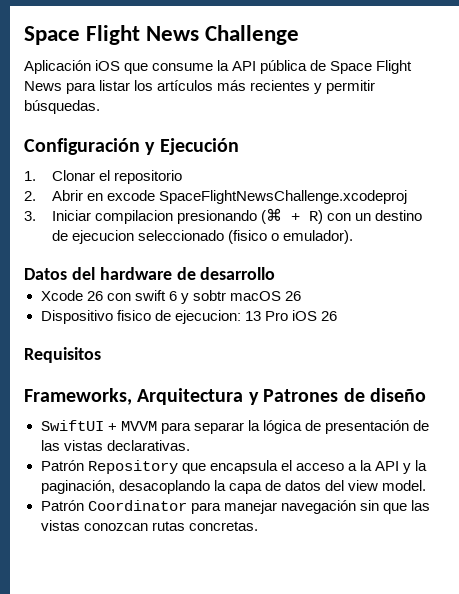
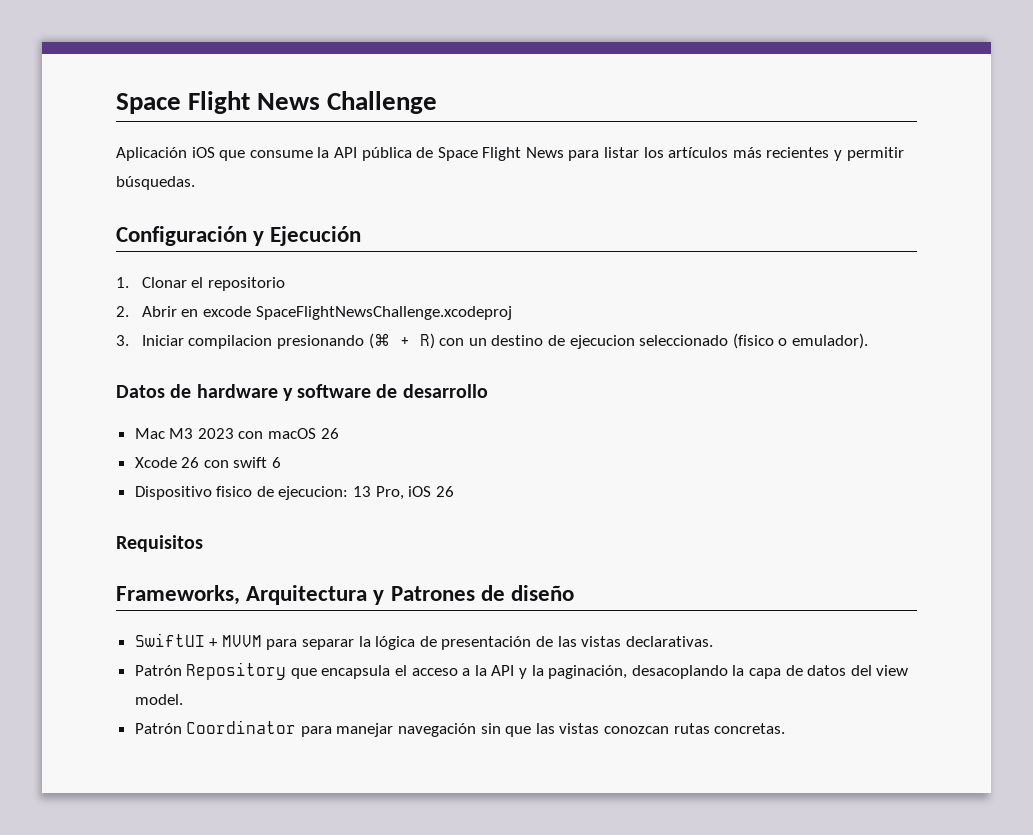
- Datos del hardware de desarrollo
+ Datos de hardware y software de desarrollo
+ Mac M3 2023 con macOS 26
- Xcode 26 con swift 6 y sobtr macOS 26
+ Xcode 26 con swift 6
- Dispositivo fisico de ejecucion: 13 Pro iOS 26
+ Dispositivo fisico de ejecucion: 13 Pro, iOS 26

